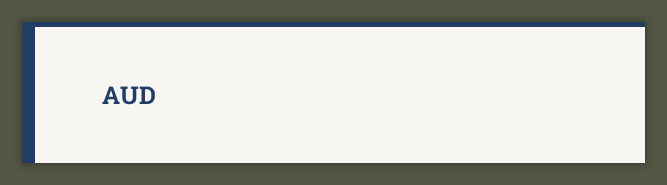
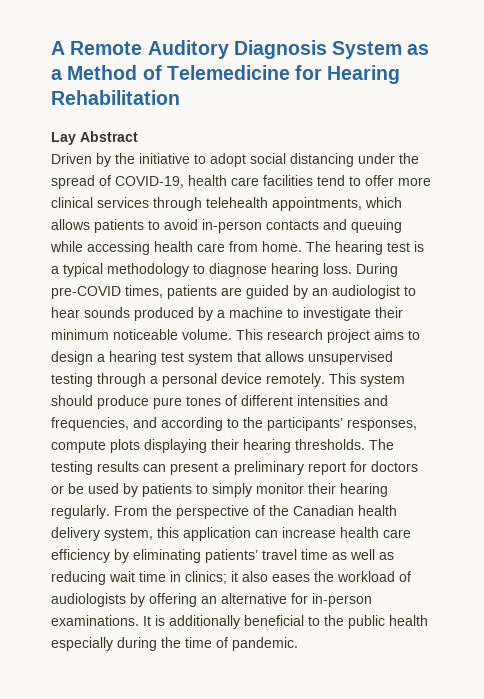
- AUD
+ A Remote Auditory Diagnosis System as a Method of Telemedicine for Hearing Rehabilitation
+ Lay Abstract
+ Driven by the initiative to adopt social distancing under the spread of COVID-19, health care facilities tend to offer more clinical services through telehealth appointments, which allows patients to avoid in-person contacts and queuing while accessing health care from home. The hearing test is a typical methodology to diagnose hearing loss. During pre-COVID times, patients are guided by an audiologist to hear sounds produced by a machine to investigate their minimum noticeable volume. This research project aims to design a hearing test system that allows unsupervised testing through a personal device remotely. This system should produce pure tones of different intensities and frequencies, and according to the participants’ responses, compute plots displaying their hearing thresholds. The testing results can present a preliminary report for doctors or be used by patients to simply monitor their hearing regularly. From the perspective of the Canadian health delivery system, this application can increase health care efficiency by eliminating patients’ travel time as well as reducing wait time in clinics; it also eases the workload of audiologists by offering an alternative for in-person examinations. It is additionally beneficial to the public health especially during the time of pandemic.

